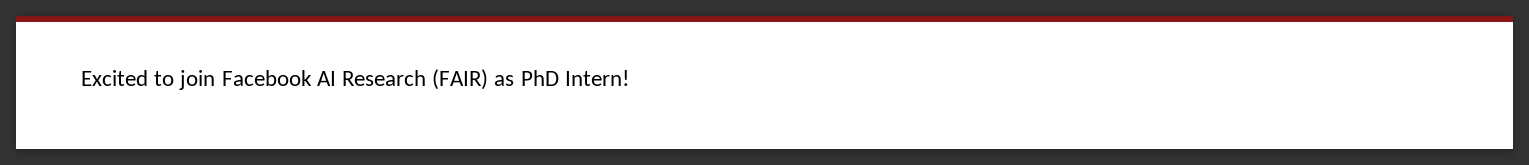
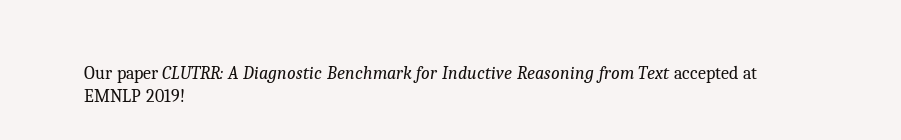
- Excited to join Facebook AI Research (FAIR) as PhD Intern!
+ Our paper CLUTRR: A Diagnostic Benchmark for Inductive Reasoning from Text accepted at EMNLP 2019!

